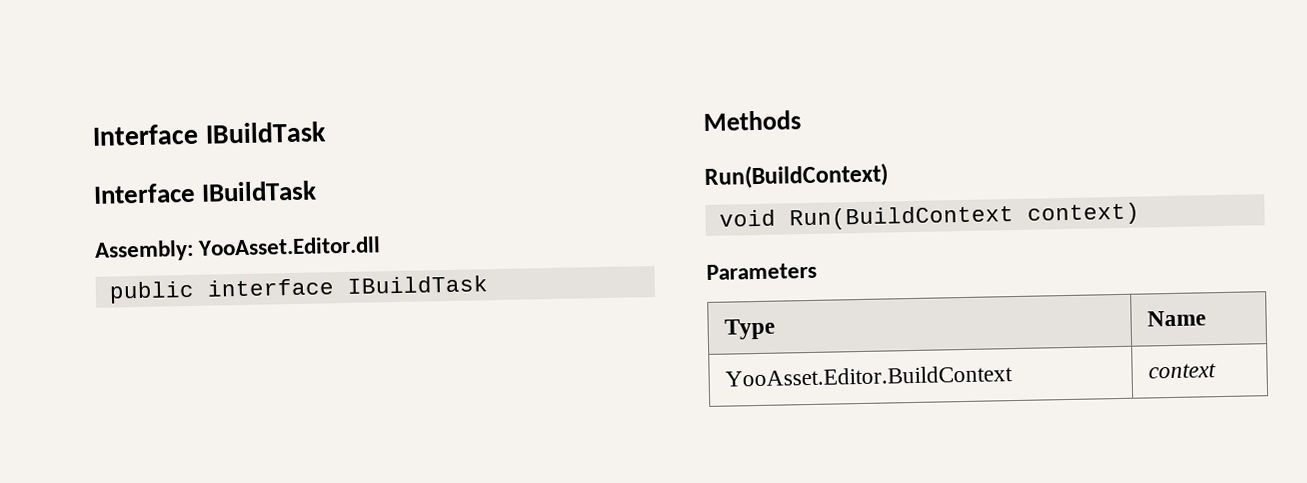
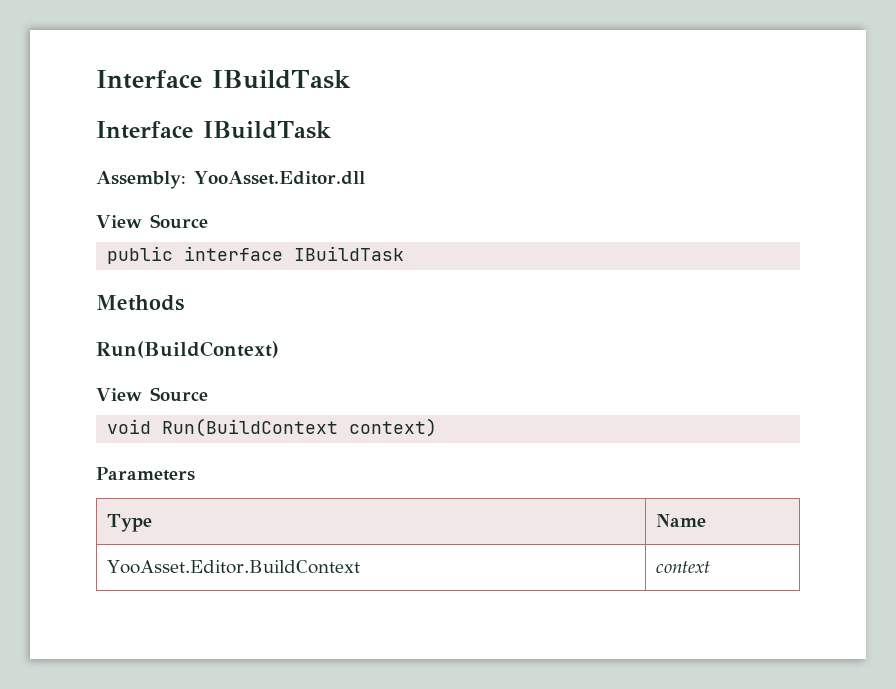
  Assembly: YooAsset.Editor.dll
+ View Source
  Run(BuildContext)
+ View Source

